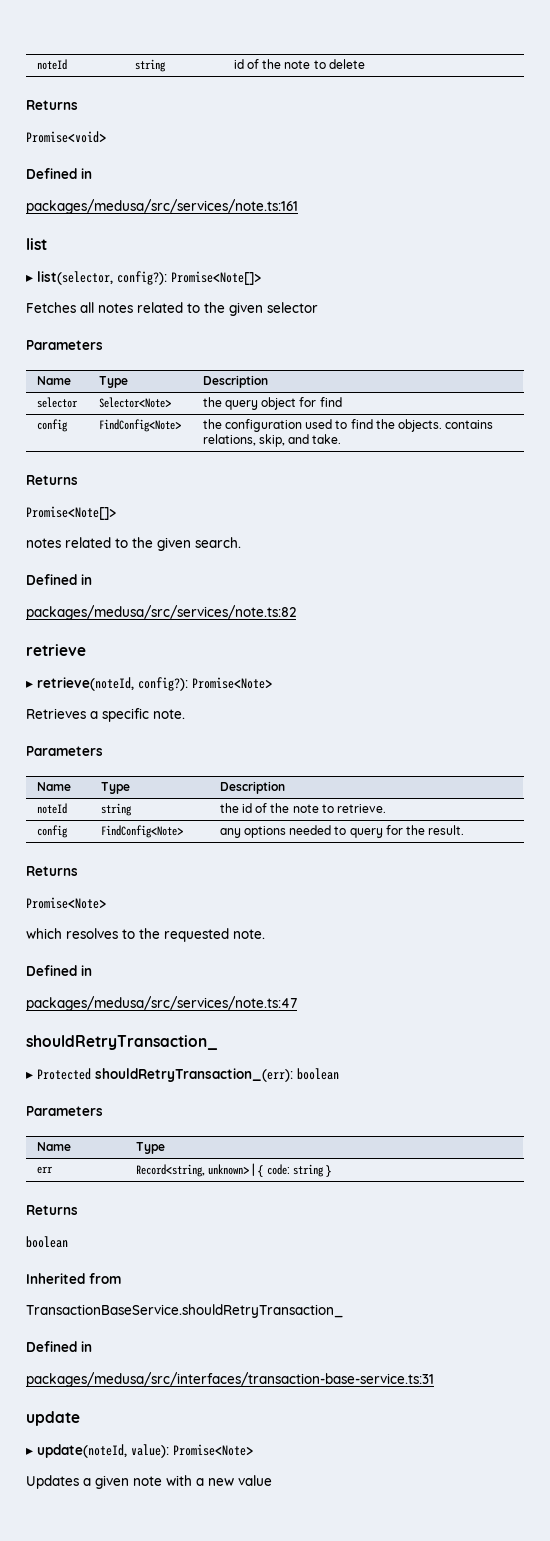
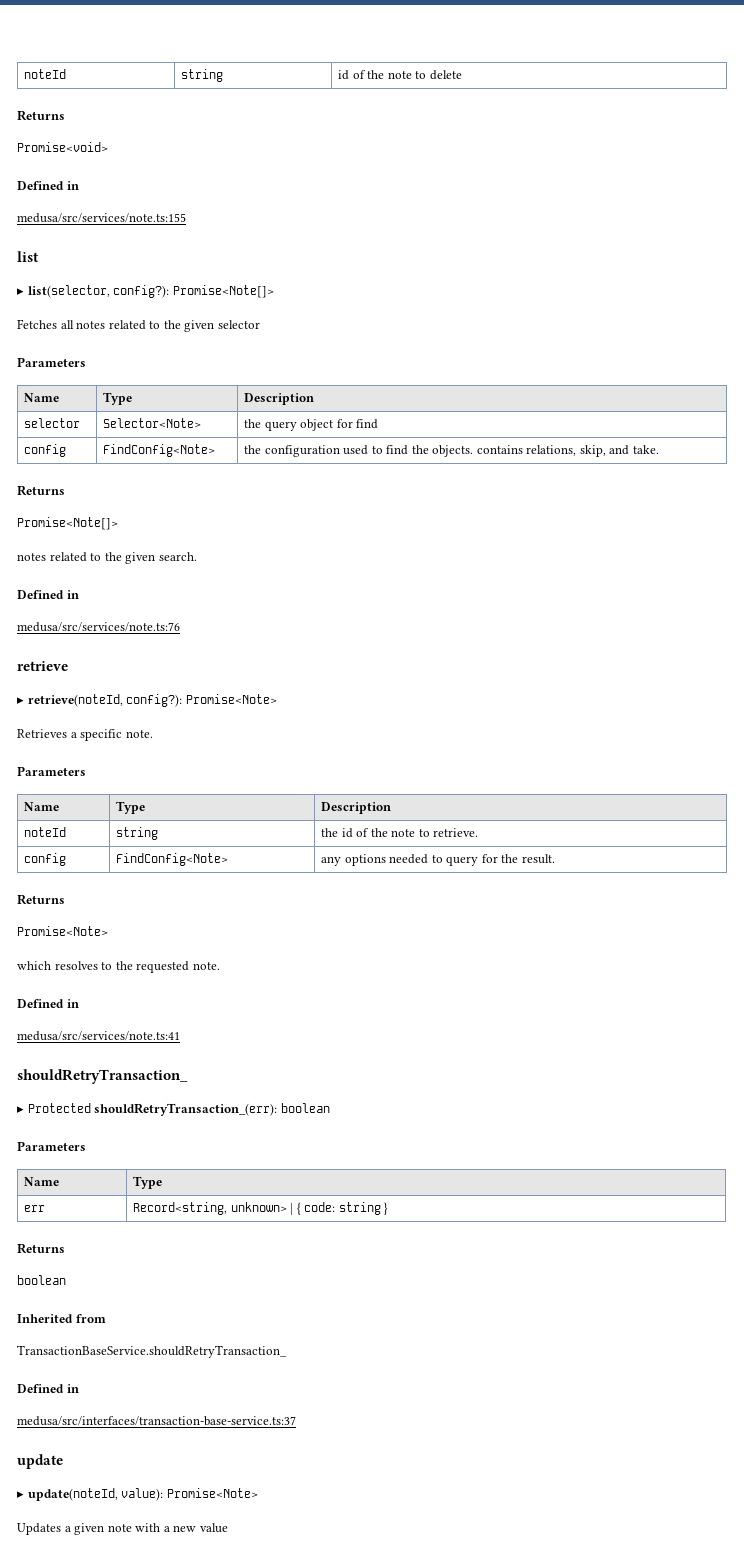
- packages/medusa/src/services/note.ts:161
+ medusa/src/services/note.ts:155
- packages/medusa/src/services/note.ts:82
+ medusa/src/services/note.ts:76
- packages/medusa/src/services/note.ts:47
+ medusa/src/services/note.ts:41
- packages/medusa/src/interfaces/transaction-base-service.ts:31
+ medusa/src/interfaces/transaction-base-service.ts:37

